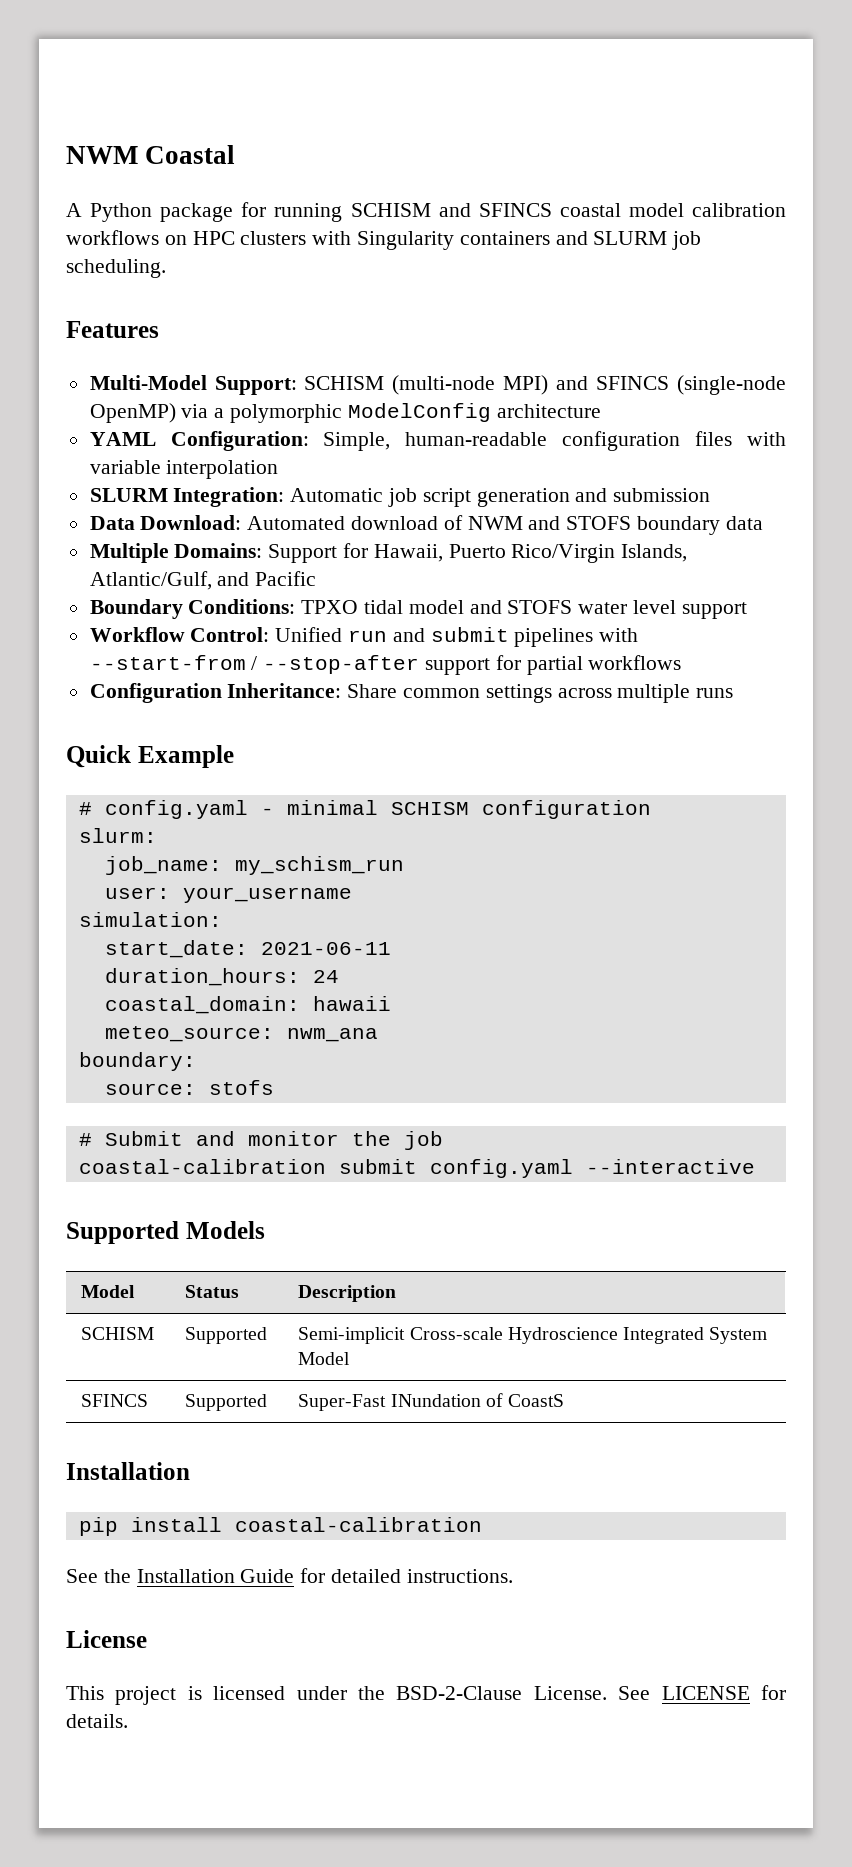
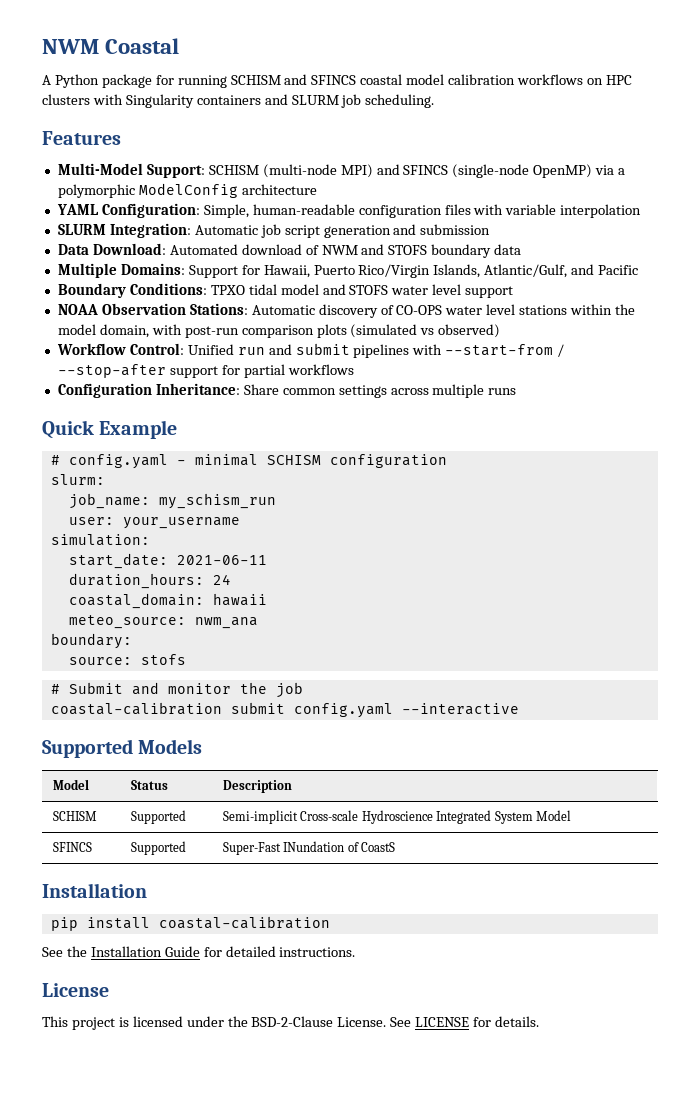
+ NOAA Observation Stations: Automatic discovery of CO-OPS water level stations within the model domain, with post-run comparison plots (simulated vs observed)

